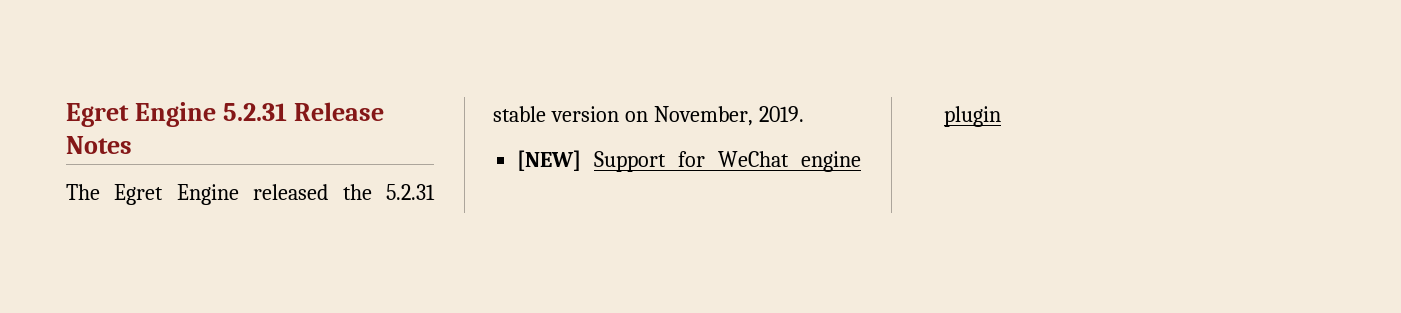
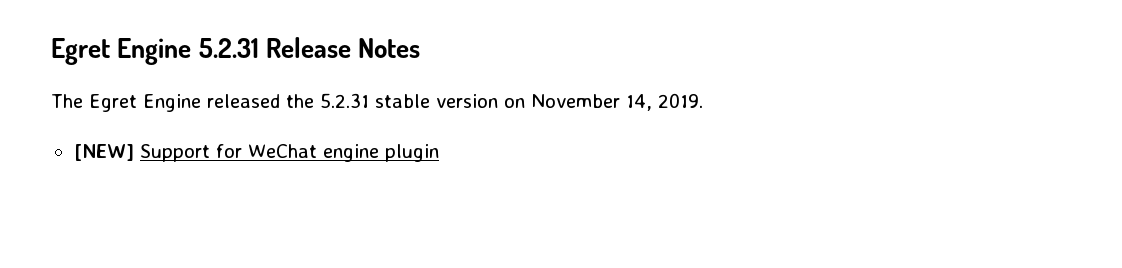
- The Egret Engine released the 5.2.31 stable version on November, 2019.
+ The Egret Engine released the 5.2.31 stable version on November 14, 2019.

